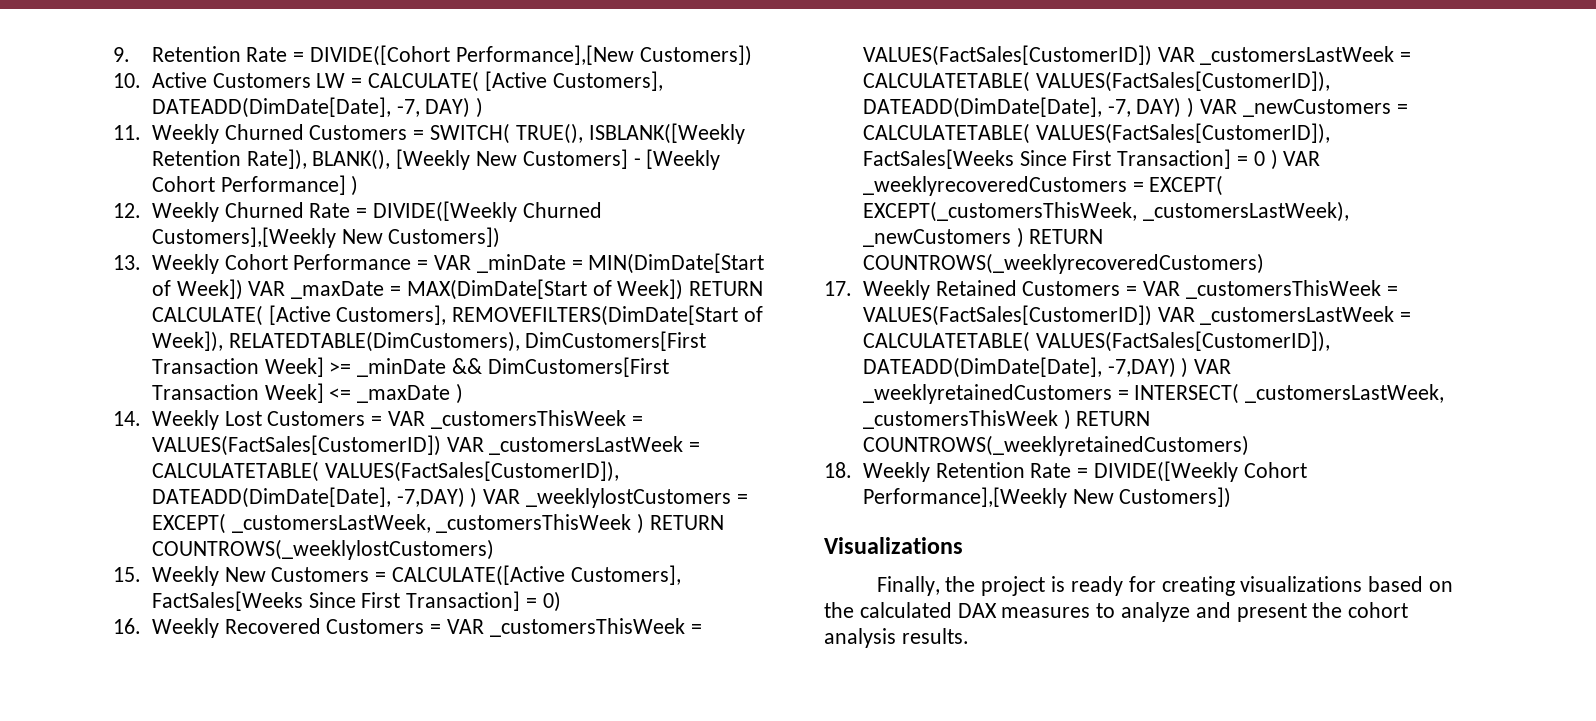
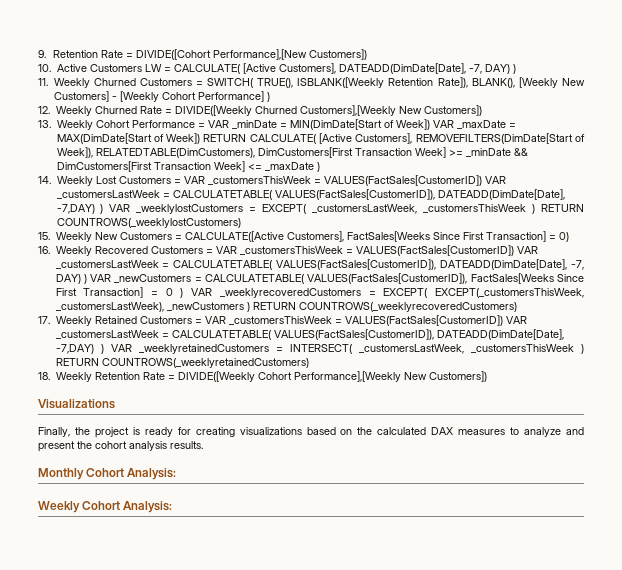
+ Monthly Cohort Analysis:
+ Weekly Cohort Analysis:

